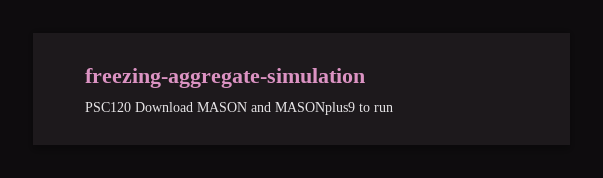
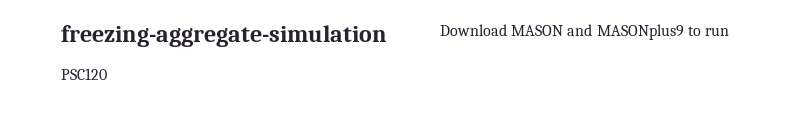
- PSC120 Download MASON and MASONplus9 to run
+ PSC120
+ Download MASON and MASONplus9 to run

